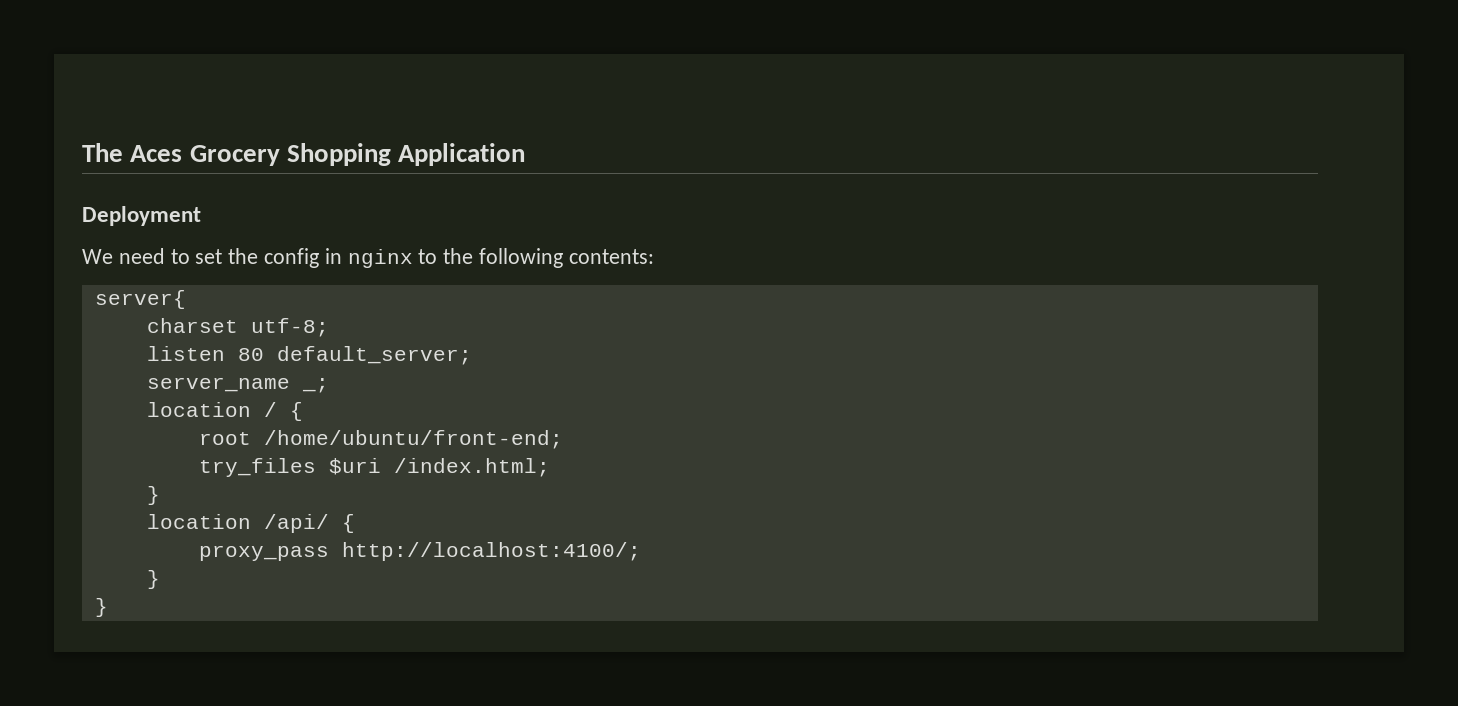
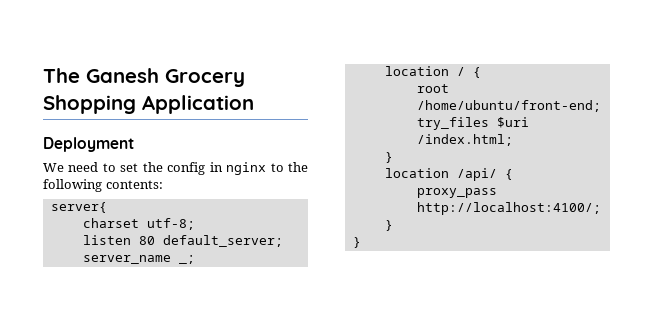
- The Aces Grocery Shopping Application
+ The Ganesh Grocery Shopping Application

